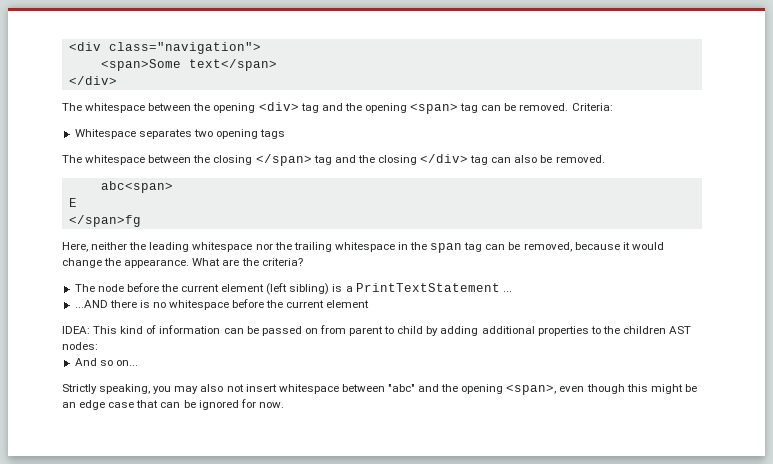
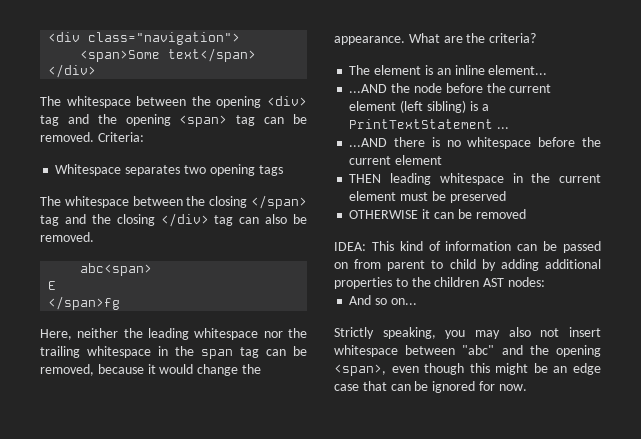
- The node before the current element (left sibling) is a PrintTextStatement ...
+ The element is an inline element...
+ ...AND the node before the current element (left sibling) is a PrintTextStatement ...
+ THEN leading whitespace in the current element must be preserved
+ OTHERWISE it can be removed

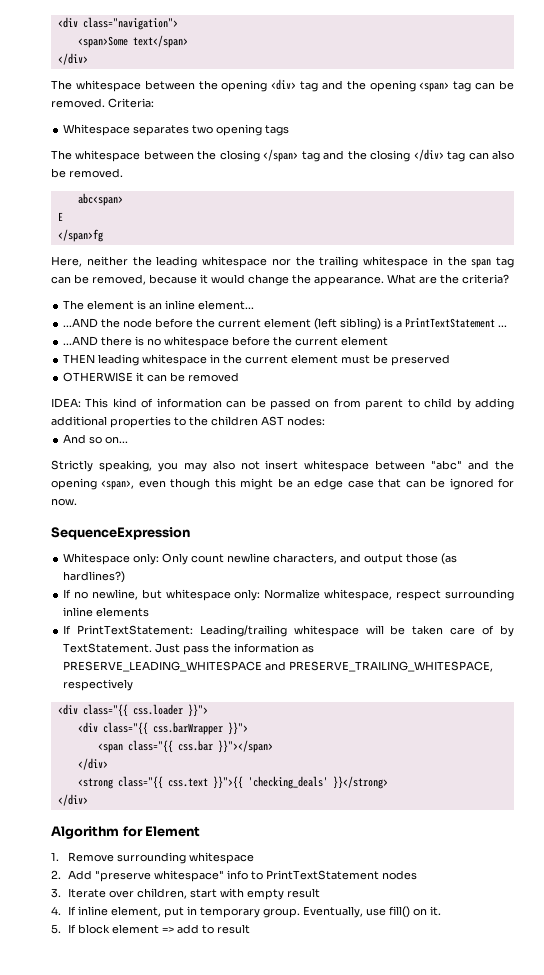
+ SequenceExpression
+ Whitespace only: Only count newline characters, and output those (as hardlines?)
+ If no newline, but whitespace only: Normalize whitespace, respect surrounding inline elements
+ If PrintTextStatement: Leading/trailing whitespace will be taken care of by TextStatement. Just pass the information as PRESERVE_LEADING_WHITESPACE and PRESERVE_TRAILING_WHITESPACE, respectively
+ <div class="{{ css.loader }}">
+ <div class="{{ css.barWrapper }}">
+ <span class="{{ css.bar }}"></span>
+ </div>
+ <strong class="{{ css.text }}">{{ 'checking_deals' }}</strong>
+ </div>
+ Algorithm for Element
+ 1. Remove surrounding whitespace
+ 2. Add "preserve whitespace" info to PrintTextStatement nodes
+ 3. Iterate over children, start with empty result
+ 4. If inline element, put in temporary group. Eventually, use fill() on it.
+ 5. If block element => add to result

